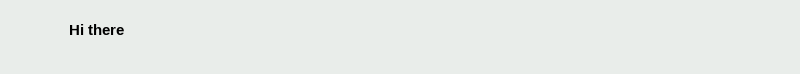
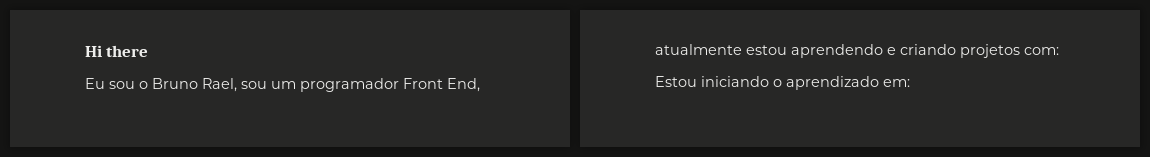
+ Eu sou o Bruno Rael, sou um programador Front End, atualmente estou aprendendo e criando projetos com:
+ Estou iniciando o aprendizado em:

